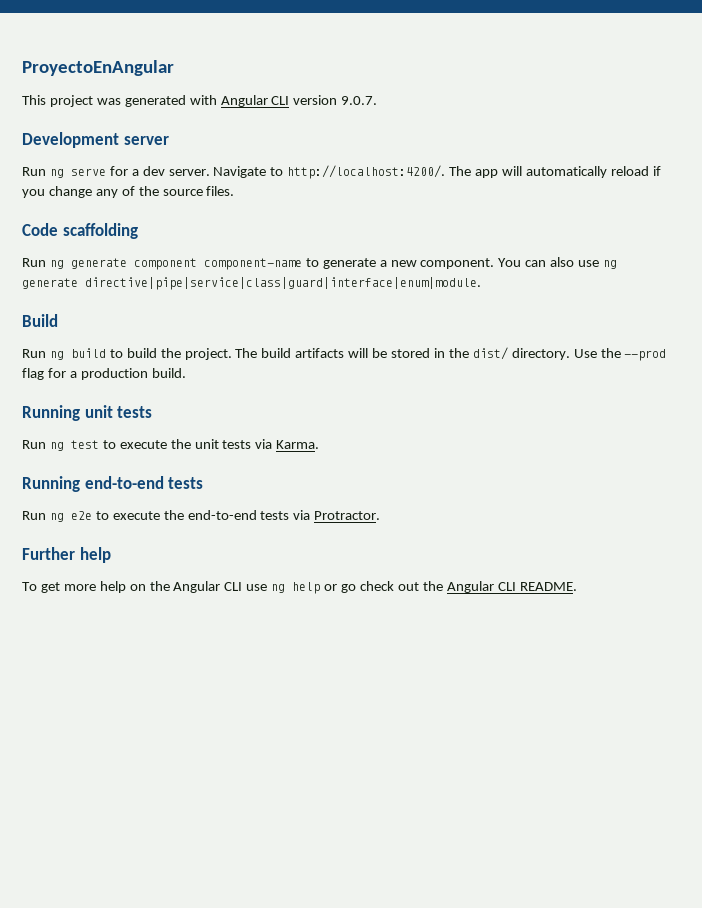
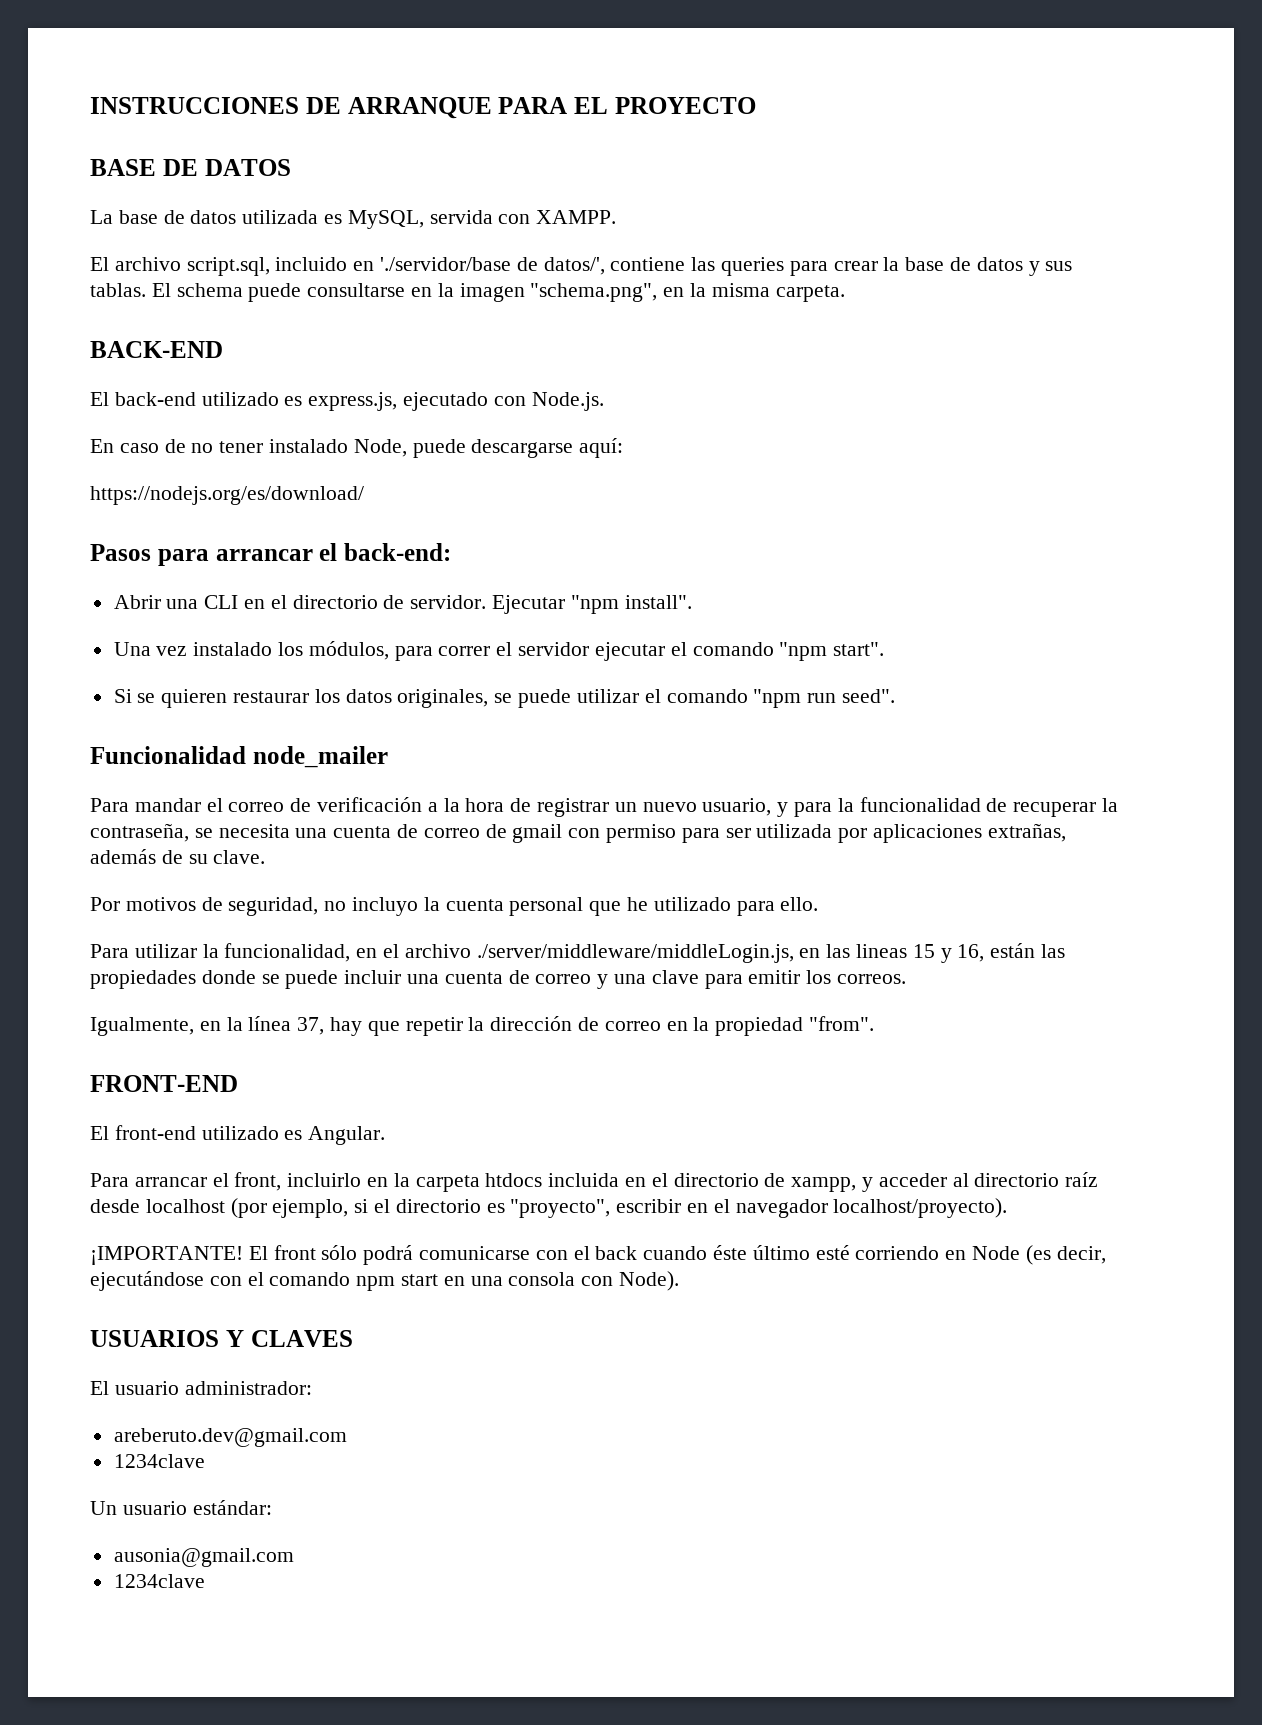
- ProyectoEnAngular
- This project was generated with Angular CLI version 9.0.7.
- Development server
- Run ng serve for a dev server. Navigate to http://localhost:4200/. The app will automatically reload if you change any of the source files.
- Code scaffolding
- Run ng generate component component-name to generate a new component. You can also use ng generate directive|pipe|service|class|guard|interface|enum|module.
- Build
- Run ng build to build the project. The build artifacts will be stored in the dist/ directory. Use the --prod flag for a production build.
- Running unit tests
- Run ng test to execute the unit tests via Karma.
- Running end-to-end tests
- Run ng e2e to execute the end-to-end tests via Protractor.
- Further help
- To get more help on the Angular CLI use ng help or go check out the Angular CLI README.
+ INSTRUCCIONES DE ARRANQUE PARA EL PROYECTO
+ BASE DE DATOS
+ La base de datos utilizada es MySQL, servida con XAMPP.
+ El archivo script.sql, incluido en './servidor/base de datos/', contiene las queries para crear la base de datos y sus tablas. El schema puede consultarse en la imagen "schema.png", en la misma carpeta.
+ BACK-END
+ El back-end utilizado es express.js, ejecutado con Node.js.
+ En caso de no tener instalado Node, puede descargarse aquí:
+ https://nodejs.org/es/download/
+ Pasos para arrancar el back-end:
+ Abrir una CLI en el directorio de servidor. Ejecutar "npm install".
+ Una vez instalado los módulos, para correr el servidor ejecutar el comando "npm start".
+ Si se quieren restaurar los datos originales, se puede utilizar el comando "npm run seed".
+ Funcionalidad node_mailer
+ Para mandar el correo de verificación a la hora de registrar un nuevo usuario, y para la funcionalidad de recuperar la contraseña, se necesita una cuenta de correo de gmail con permiso para ser utilizada por aplicaciones extrañas, además de su clave.
+ Por motivos de seguridad, no incluyo la cuenta personal que he utilizado para ello.
+ Para utilizar la funcionalidad, en el archivo ./server/middleware/middleLogin.js, en las lineas 15 y 16, están las propiedades donde se puede incluir una cuenta de correo y una clave para emitir los correos.
+ Igualmente, en la línea 37, hay que repetir la dirección de correo en la propiedad "from".
+ FRONT-END
+ El front-end utilizado es Angular.
+ Para arrancar el front, incluirlo en la carpeta htdocs incluida en el directorio de xampp, y acceder al directorio raíz desde localhost (por ejemplo, si el directorio es "proyecto", escribir en el navegador localhost/proyecto).
+ ¡IMPORTANTE! El front sólo podrá comunicarse con el back cuando éste último esté corriendo en Node (es decir, ejecutándose con el comando npm start en una consola con Node).
+ USUARIOS Y CLAVES
+ El usuario administrador:
+ areberuto.dev@gmail.com
+ 1234clave
+ Un usuario estándar:
+ ausonia@gmail.com
+ 1234clave

